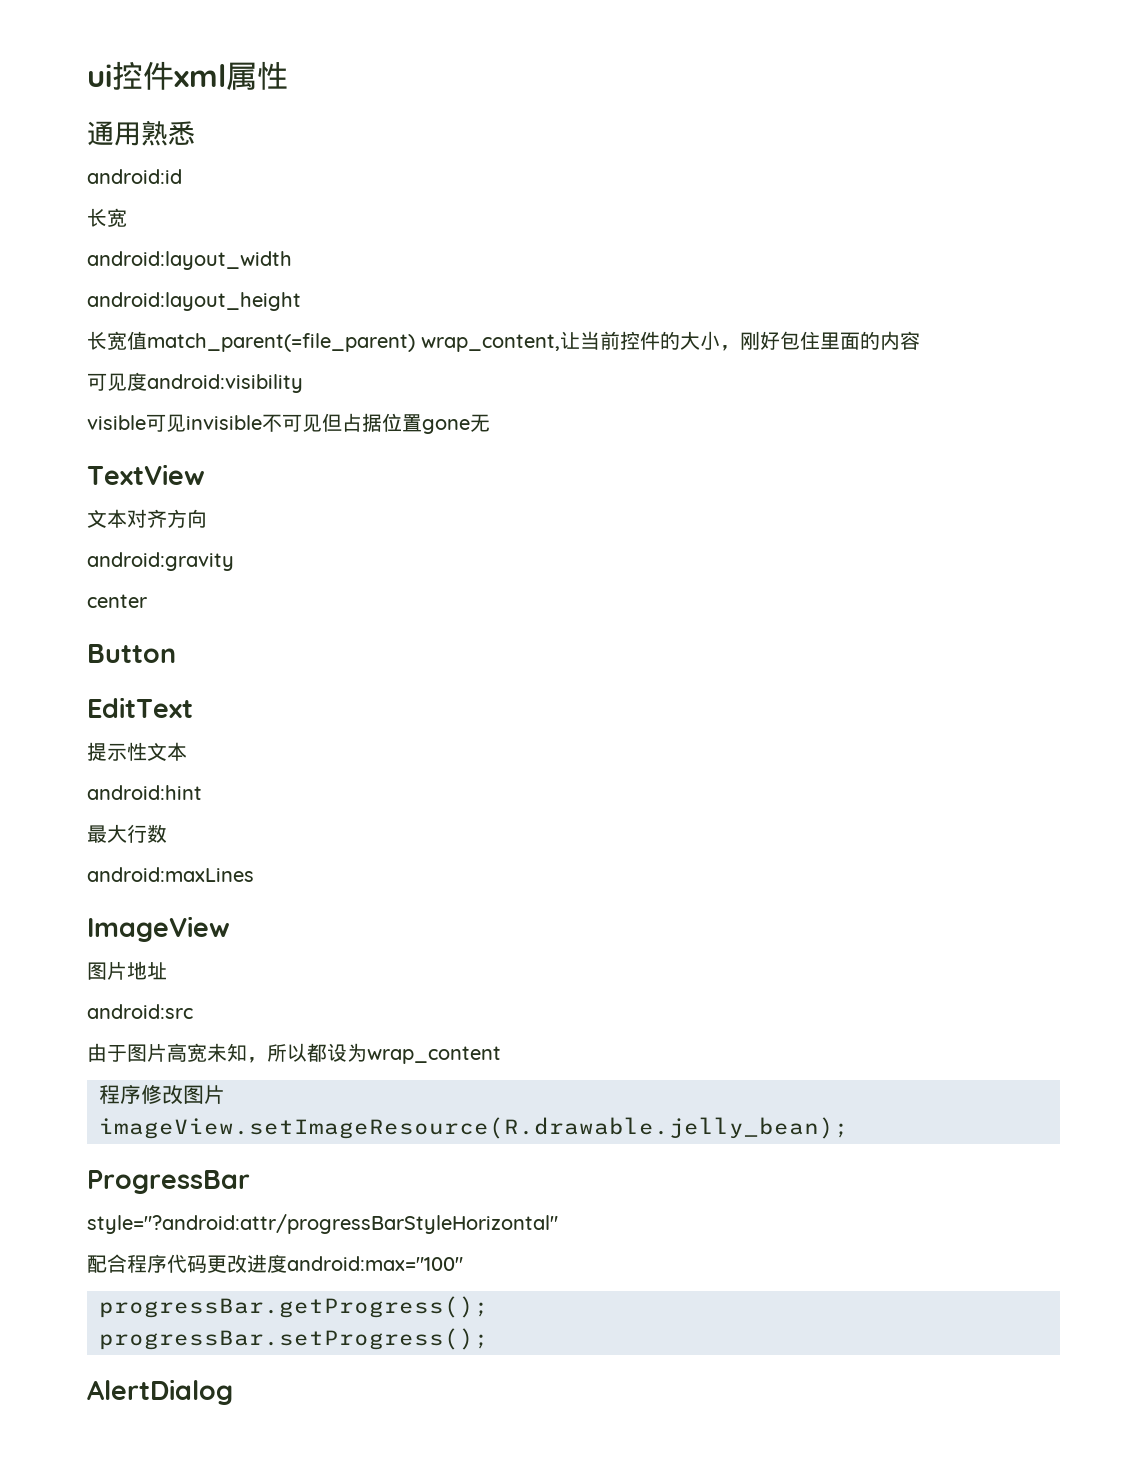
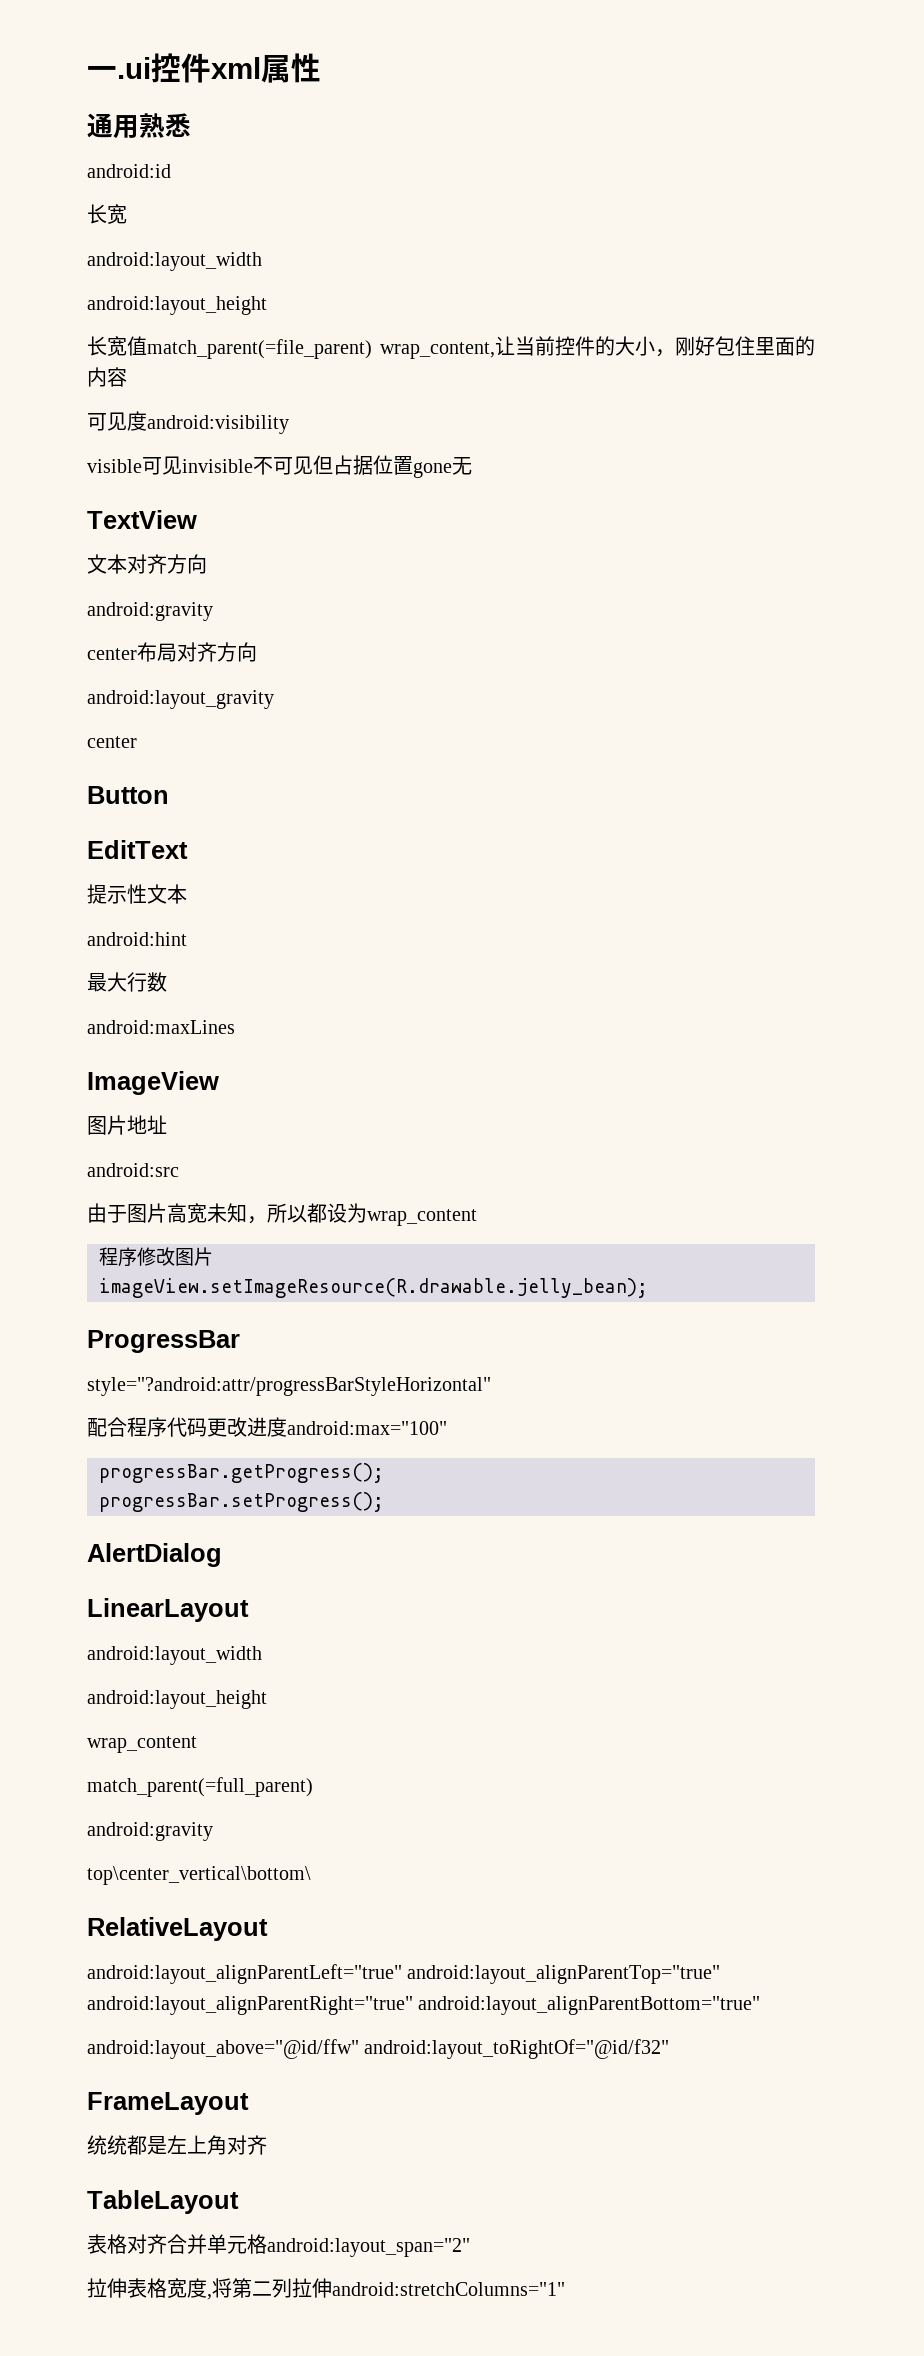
- ui控件xml属性
+ 一.ui控件xml属性
+ center布局对齐方向
+ android:layout_gravity
+ LinearLayout
+ android:layout_width
+ android:layout_height
+ wrap_content
+ match_parent(=full_parent)
+ android:gravity
+ top\center_vertical\bottom\
+ RelativeLayout
+ android:layout_alignParentLeft="true" android:layout_alignParentTop="true" android:layout_alignParentRight="true" android:layout_alignParentBottom="true"
+ android:layout_above="@id/ffw" android:layout_toRightOf="@id/f32"
+ FrameLayout
+ 统统都是左上角对齐
+ TableLayout
+ 表格对齐合并单元格android:layout_span="2"
+ 拉伸表格宽度,将第二列拉伸android:stretchColumns="1"

